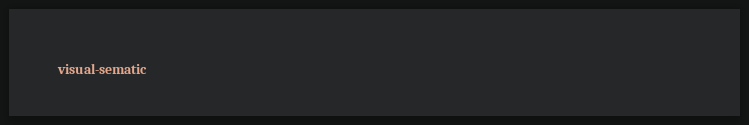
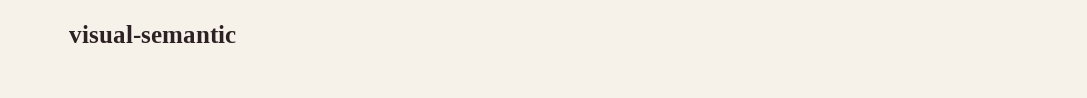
- visual-sematic
+ visual-semantic

